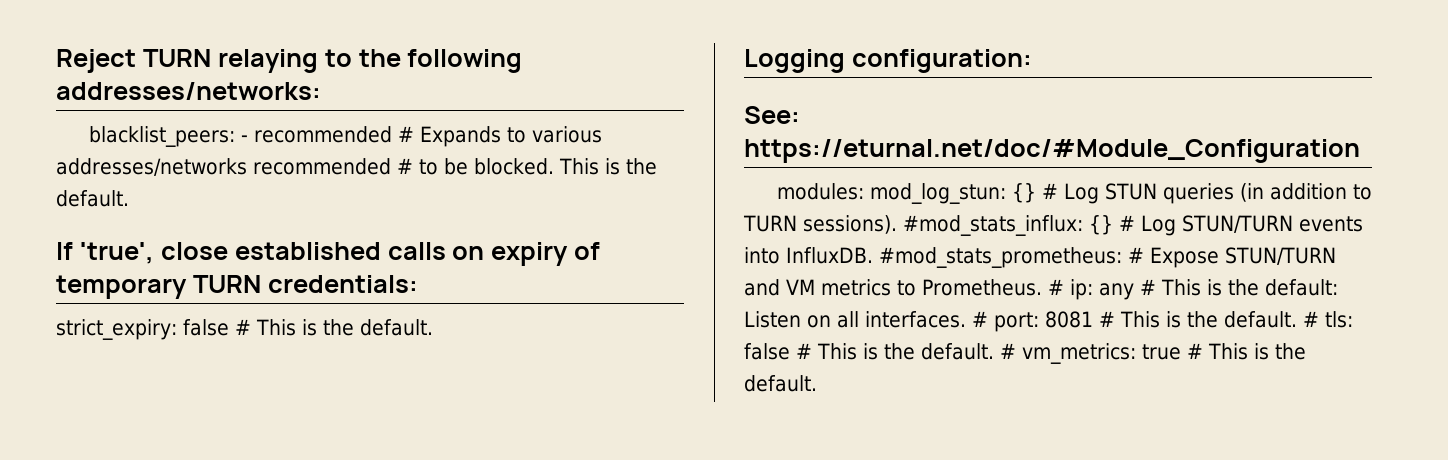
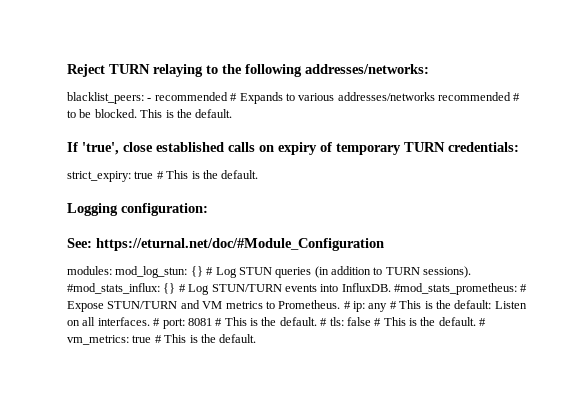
- strict_expiry: false # This is the default.
+ strict_expiry: true # This is the default.

